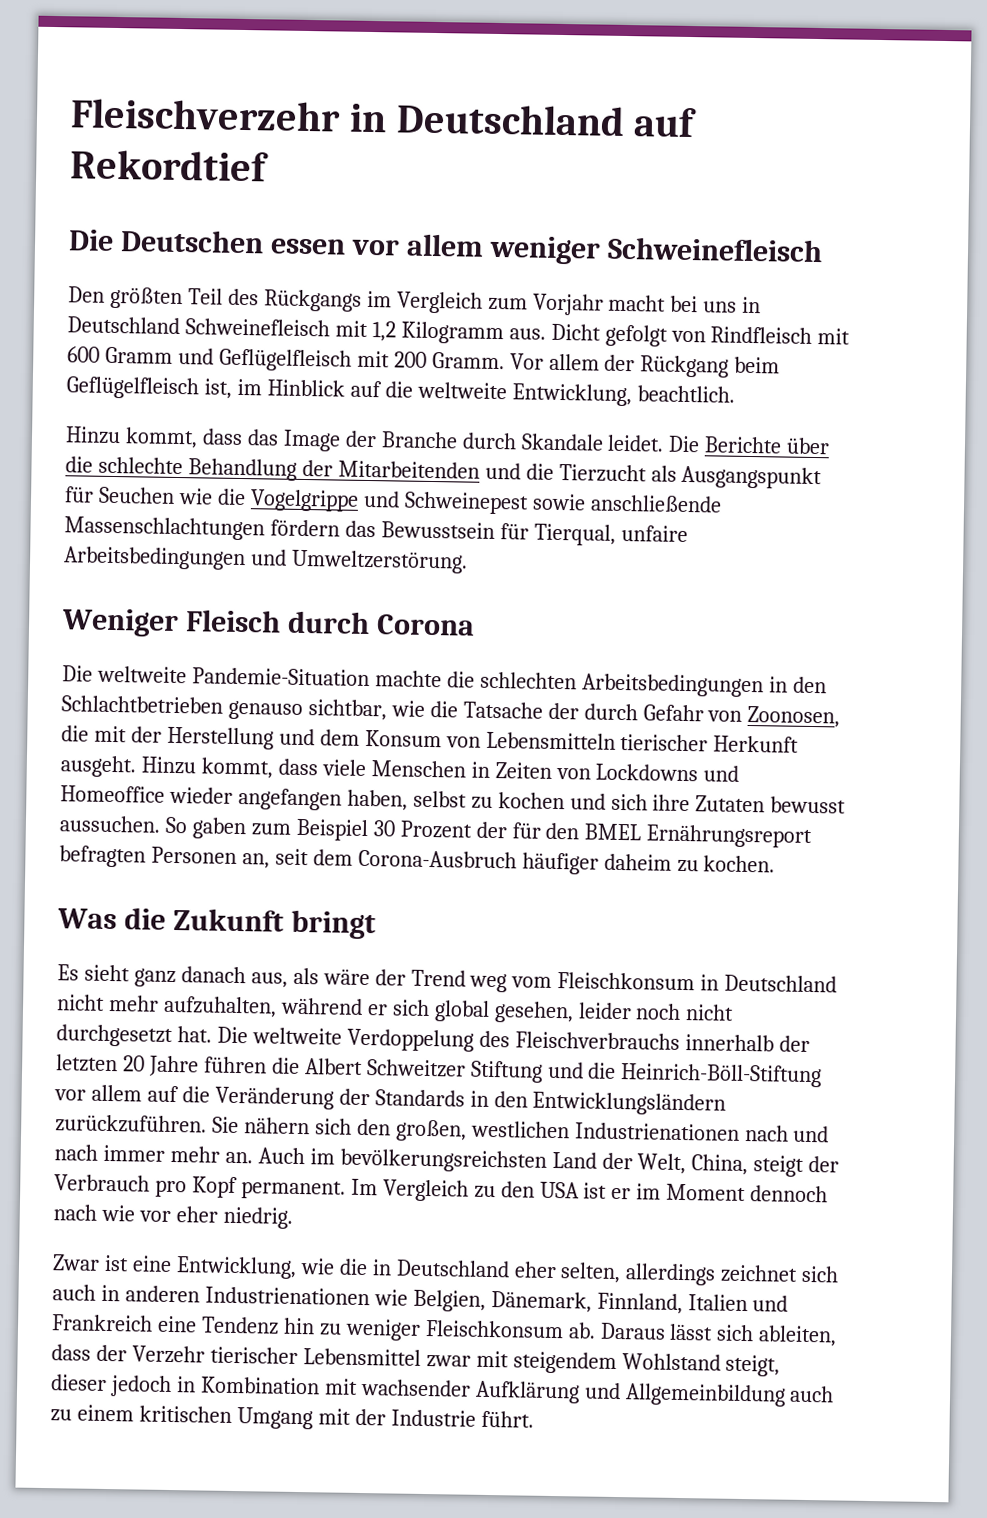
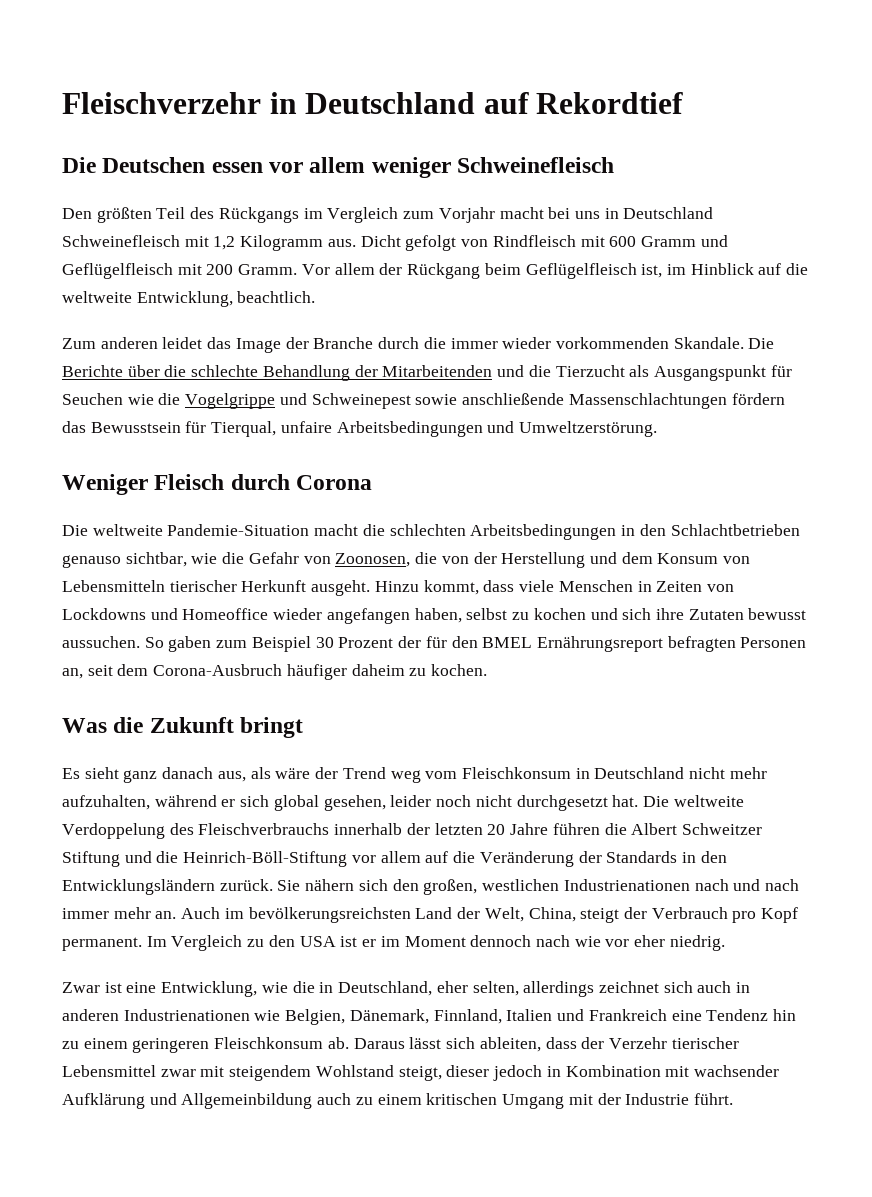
- Hinzu kommt, dass das Image der Branche durch Skandale leidet.
+ Zum anderen leidet das Image der Branche durch die immer wieder vorkommenden Skandale.
- Die weltweite Pandemie-Situation machte die schlechten Arbeitsbedingungen in den Schlachtbetrieben genauso sichtbar, wie die Tatsache der durch Gefahr von Zoonosen, die mit der Herstellung und dem Konsum von Lebensmitteln tierischer Herkunft ausgeht.
+ Die weltweite Pandemie-Situation macht die schlechten Arbeitsbedingungen in den Schlachtbetrieben genauso sichtbar, wie die Gefahr von Zoonosen, die von der Herstellung und dem Konsum von Lebensmitteln tierischer Herkunft ausgeht.
- Die weltweite Verdoppelung des Fleischverbrauchs innerhalb der letzten 20 Jahre führen die Albert Schweitzer Stiftung und die Heinrich-Böll-Stiftung vor allem auf die Veränderung der Standards in den Entwicklungsländern zurückzuführen.
+ Die weltweite Verdoppelung des Fleischverbrauchs innerhalb der letzten 20 Jahre führen die Albert Schweitzer Stiftung und die Heinrich-Böll-Stiftung vor allem auf die Veränderung der Standards in den Entwicklungsländern zurück.
- Zwar ist eine Entwicklung, wie die in Deutschland eher selten, allerdings zeichnet sich auch in anderen Industrienationen wie Belgien, Dänemark, Finnland, Italien und Frankreich eine Tendenz hin zu weniger Fleischkonsum ab.
+ Zwar ist eine Entwicklung, wie die in Deutschland, eher selten, allerdings zeichnet sich auch in anderen Industrienationen wie Belgien, Dänemark, Finnland, Italien und Frankreich eine Tendenz hin zu einem geringeren Fleischkonsum ab.

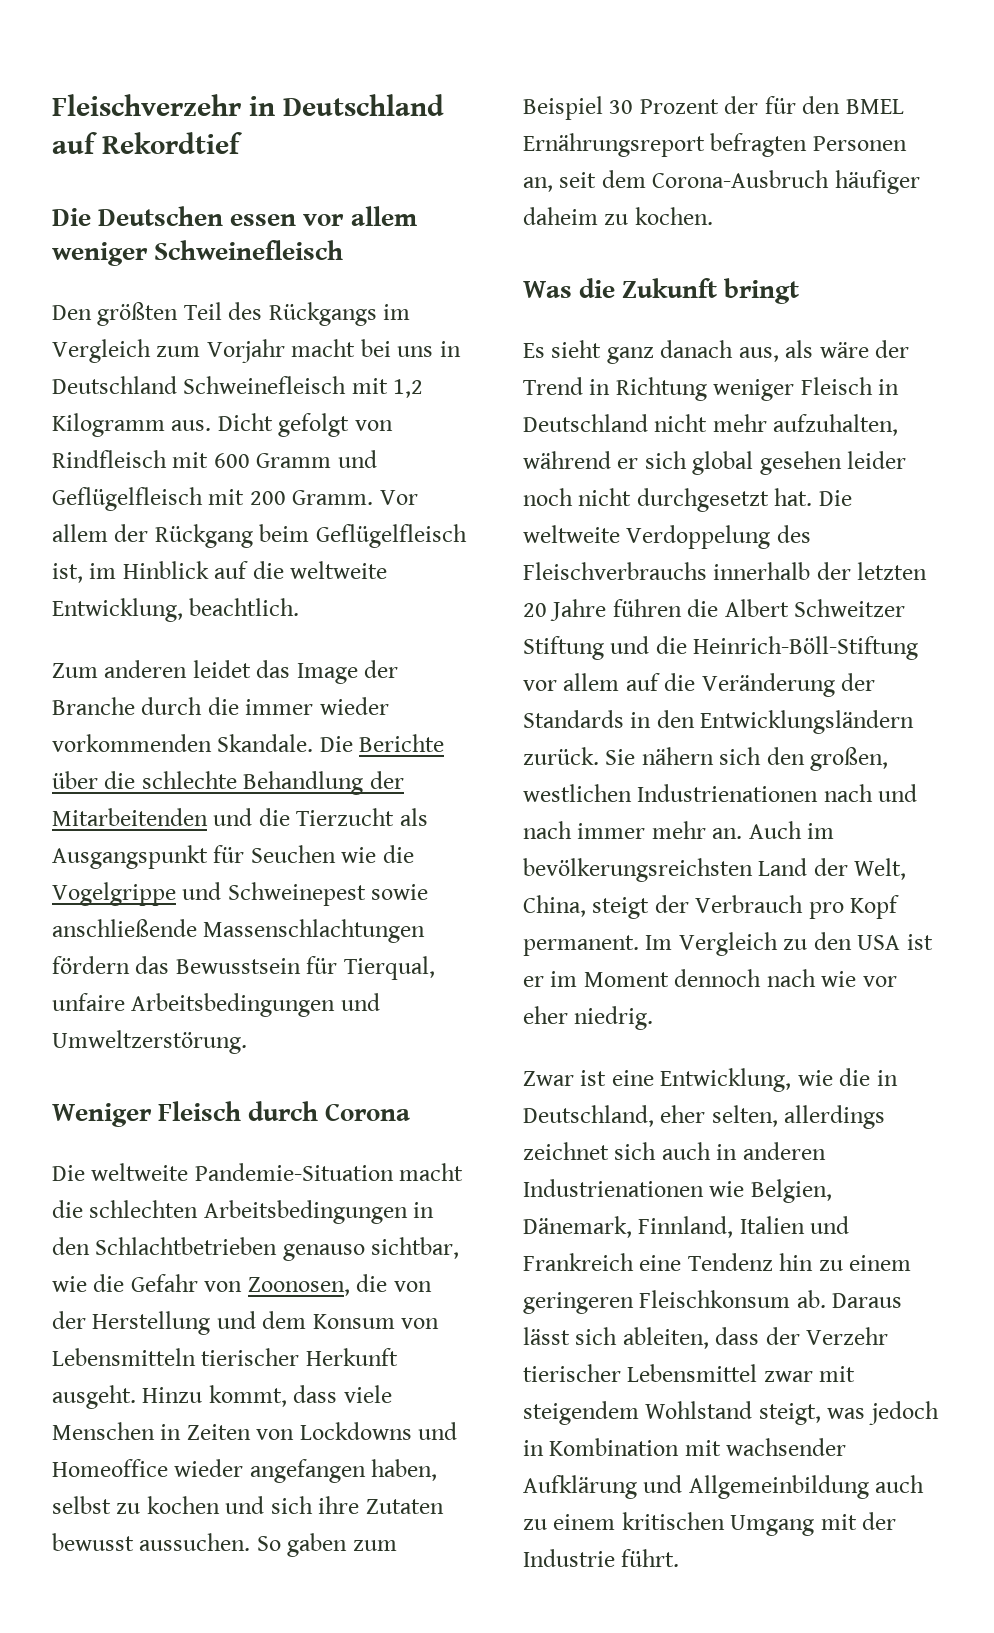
- Es sieht ganz danach aus, als wäre der Trend weg vom Fleischkonsum in Deutschland nicht mehr aufzuhalten, während er sich global gesehen, leider noch nicht durchgesetzt hat.
+ Es sieht ganz danach aus, als wäre der Trend in Richtung weniger Fleisch in Deutschland nicht mehr aufzuhalten, während er sich global gesehen leider noch nicht durchgesetzt hat.
- Daraus lässt sich ableiten, dass der Verzehr tierischer Lebensmittel zwar mit steigendem Wohlstand steigt, dieser jedoch in Kombination mit wachsender Aufklärung und Allgemeinbildung auch zu einem kritischen Umgang mit der Industrie führt.
+ Daraus lässt sich ableiten, dass der Verzehr tierischer Lebensmittel zwar mit steigendem Wohlstand steigt, was jedoch in Kombination mit wachsender Aufklärung und Allgemeinbildung auch zu einem kritischen Umgang mit der Industrie führt.

